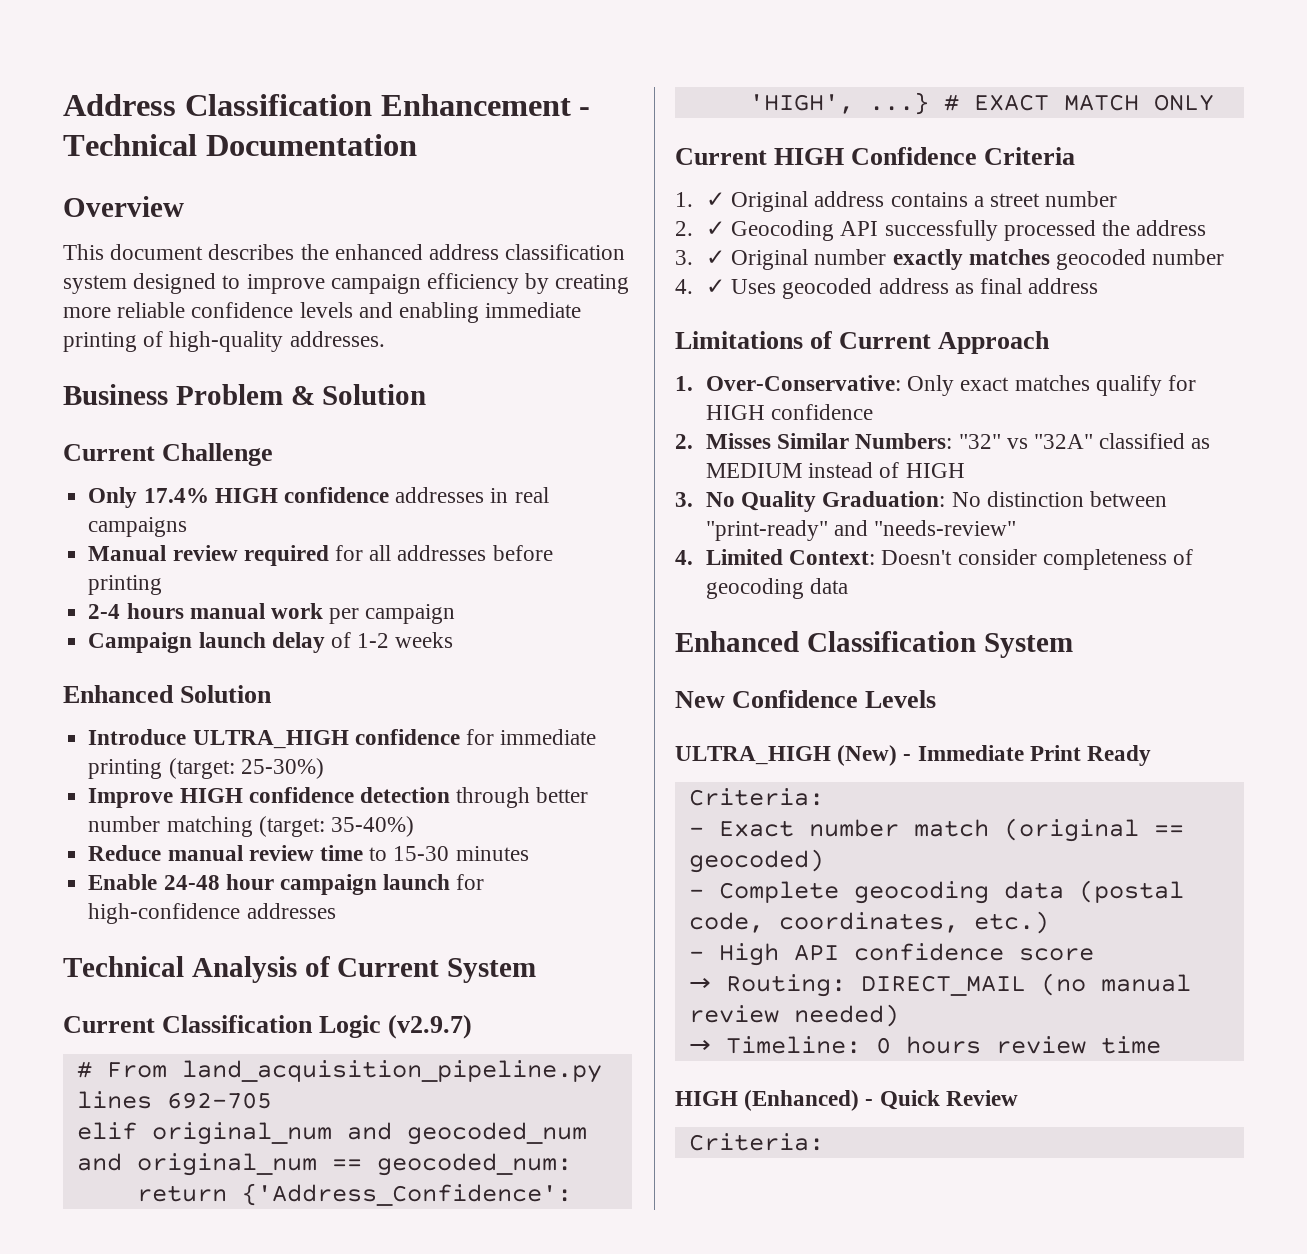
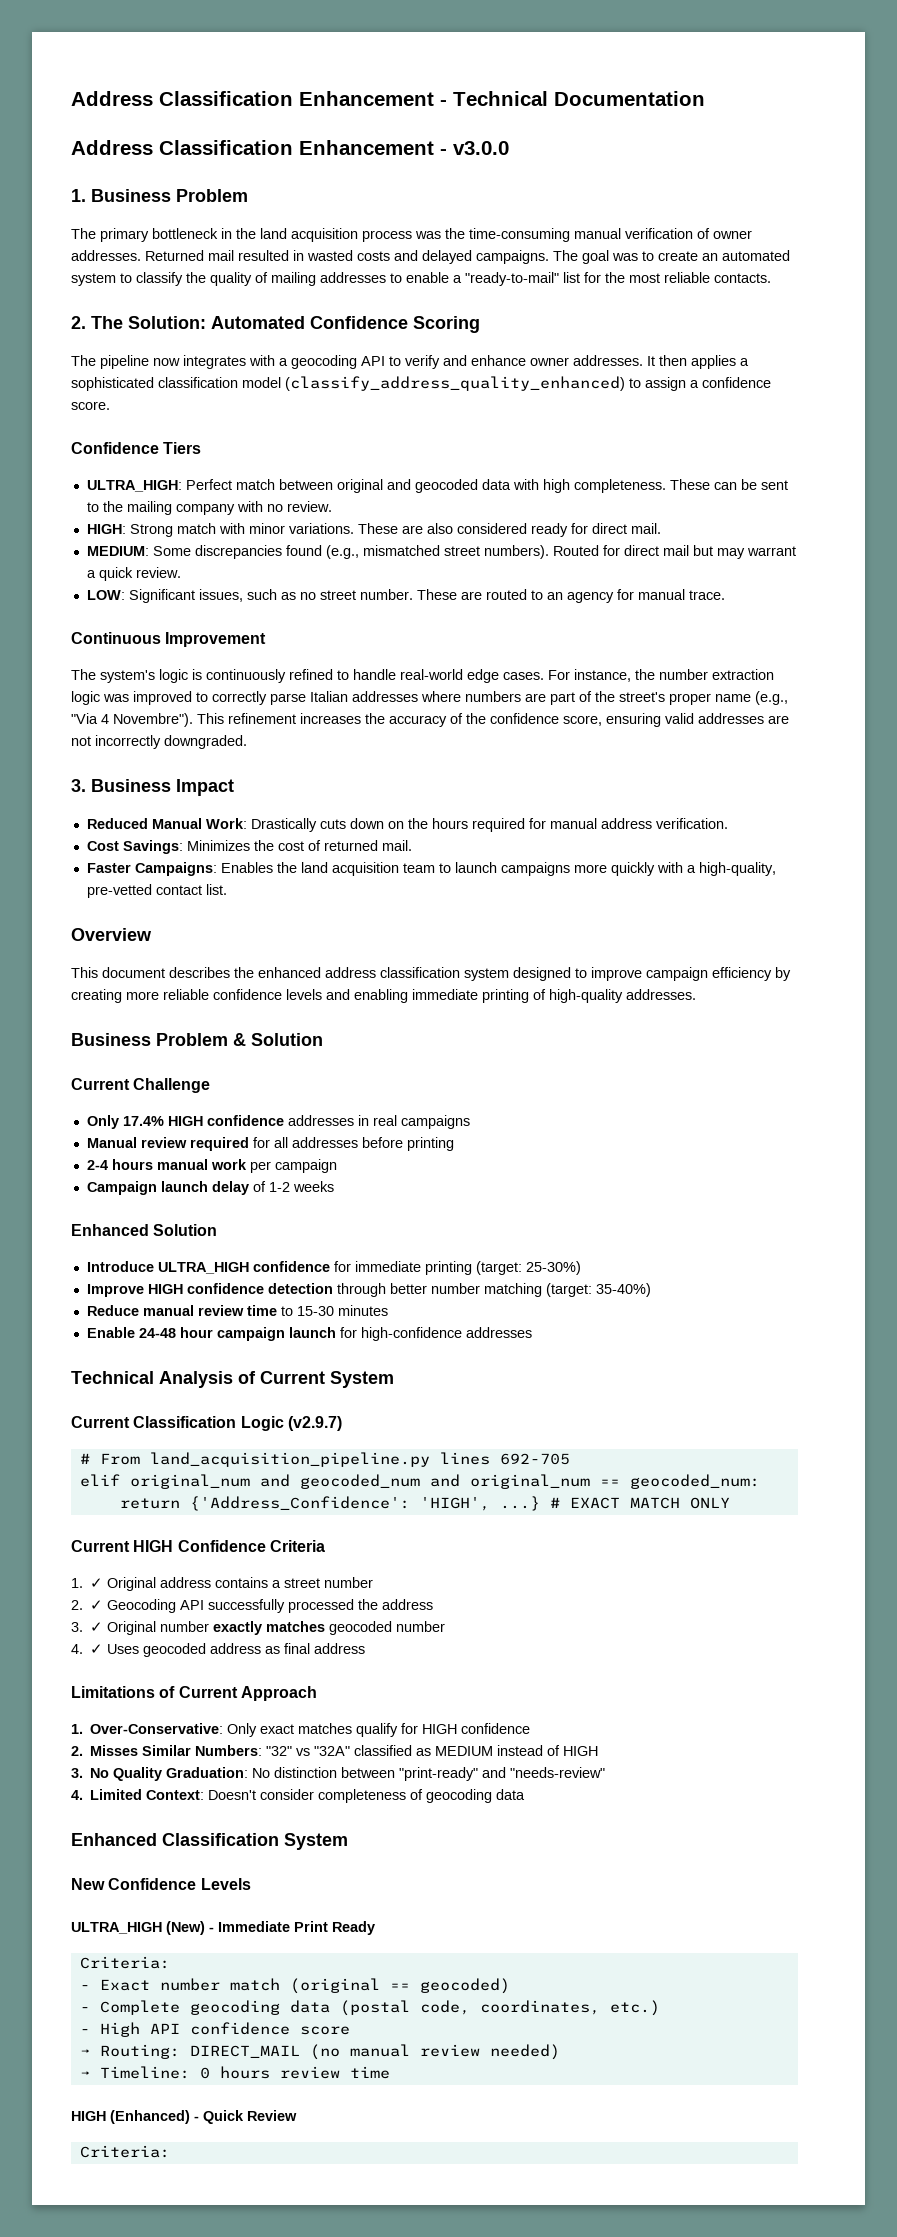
+ Address Classification Enhancement - v3.0.0
+ 1. Business Problem
+ The primary bottleneck in the land acquisition process was the time-consuming manual verification of owner addresses. Returned mail resulted in wasted costs and delayed campaigns. The goal was to create an automated system to classify the quality of mailing addresses to enable a "ready-to-mail" list for the most reliable contacts.
+ 2. The Solution: Automated Confidence Scoring
+ The pipeline now integrates with a geocoding API to verify and enhance owner addresses. It then applies a sophisticated classification model (classify_address_quality_enhanced) to assign a confidence score.
+ Confidence Tiers
+ ULTRA_HIGH: Perfect match between original and geocoded data with high completeness. These can be sent to the mailing company with no review.
+ HIGH: Strong match with minor variations. These are also considered ready for direct mail.
+ MEDIUM: Some discrepancies found (e.g., mismatched street numbers). Routed for direct mail but may warrant a quick review.
+ LOW: Significant issues, such as no street number. These are routed to an agency for manual trace.
+ Continuous Improvement
+ The system's logic is continuously refined to handle real-world edge cases. For instance, the number extraction logic was improved to correctly parse Italian addresses where numbers are part of the street's proper name (e.g., "Via 4 Novembre"). This refinement increases the accuracy of the confidence score, ensuring valid addresses are not incorrectly downgraded.
+ 3. Business Impact
+ Reduced Manual Work: Drastically cuts down on the hours required for manual address verification.
+ Cost Savings: Minimizes the cost of returned mail.
+ Faster Campaigns: Enables the land acquisition team to launch campaigns more quickly with a high-quality, pre-vetted contact list.

